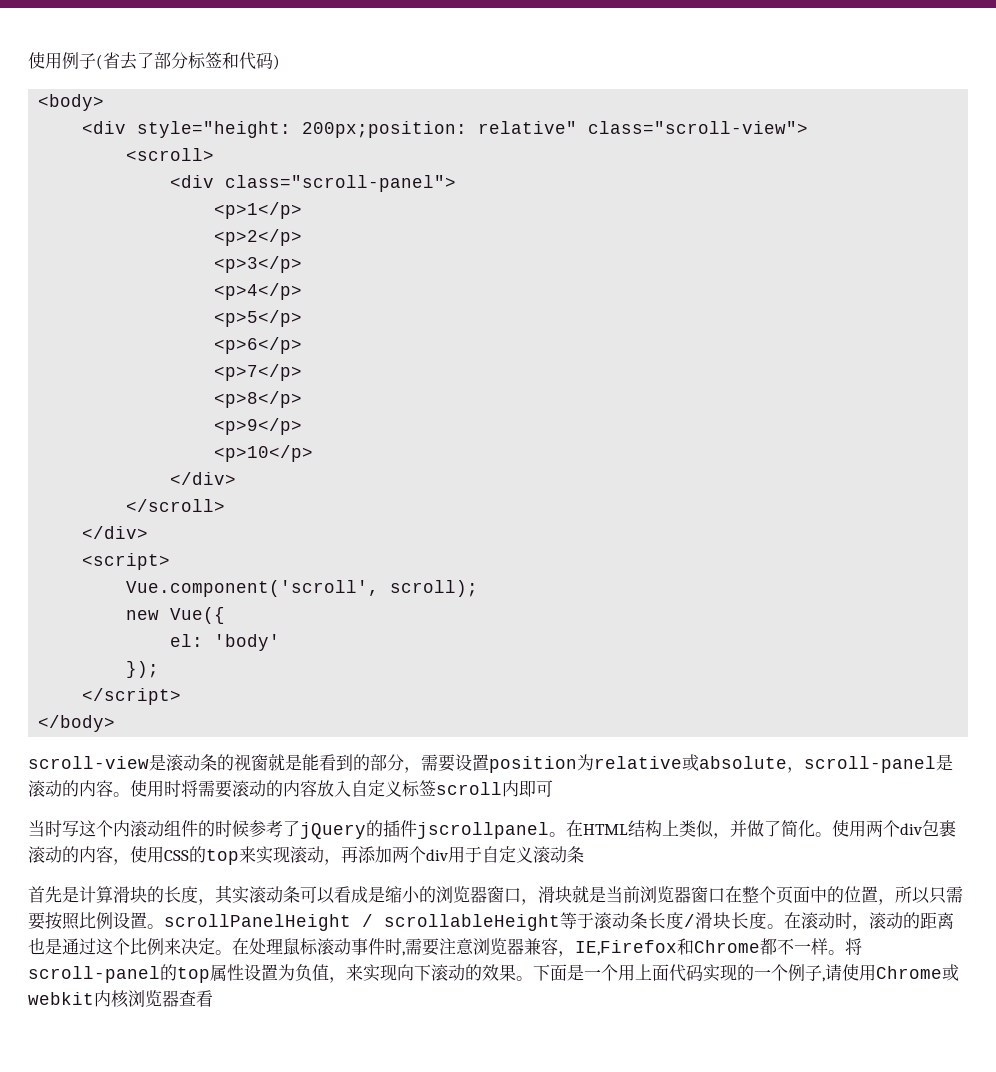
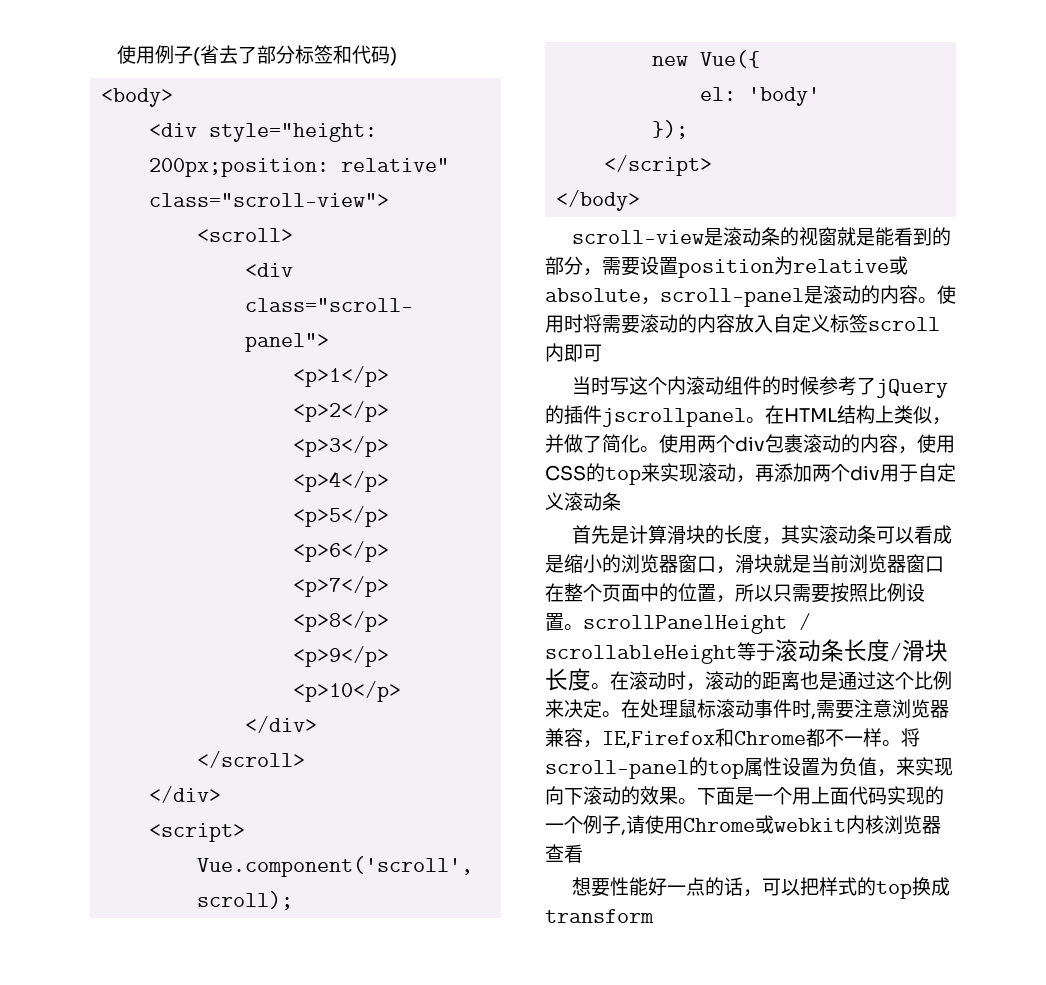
+ 想要性能好一点的话，可以把样式的top换成transform

